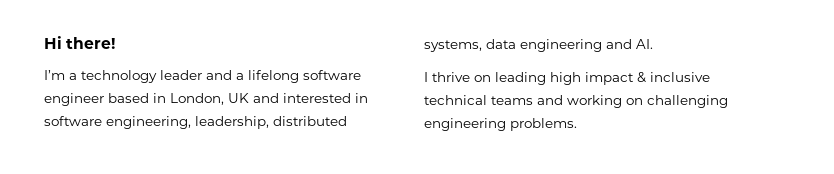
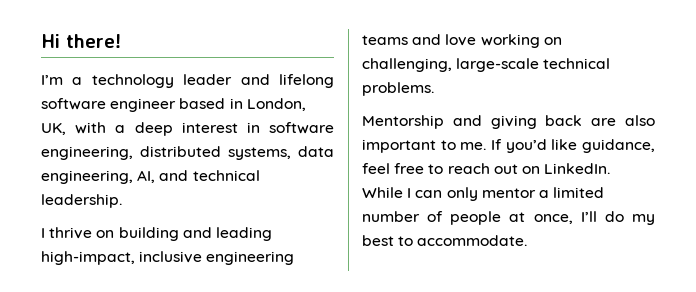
- I’m a technology leader and a lifelong software engineer based in London, UK and interested in software engineering, leadership, distributed systems, data engineering and AI.
- I thrive on leading high impact & inclusive technical teams and working on challenging engineering problems.
+ I’m a technology leader and lifelong software engineer based in London, UK, with a deep interest in software engineering, distributed systems, data engineering, AI, and technical leadership.
+ I thrive on building and leading high-impact, inclusive engineering teams and love working on challenging, large-scale technical problems.
+ Mentorship and giving back are also important to me. If you’d like guidance, feel free to reach out on LinkedIn. While I can only mentor a limited number of people at once, I’ll do my best to accommodate.

